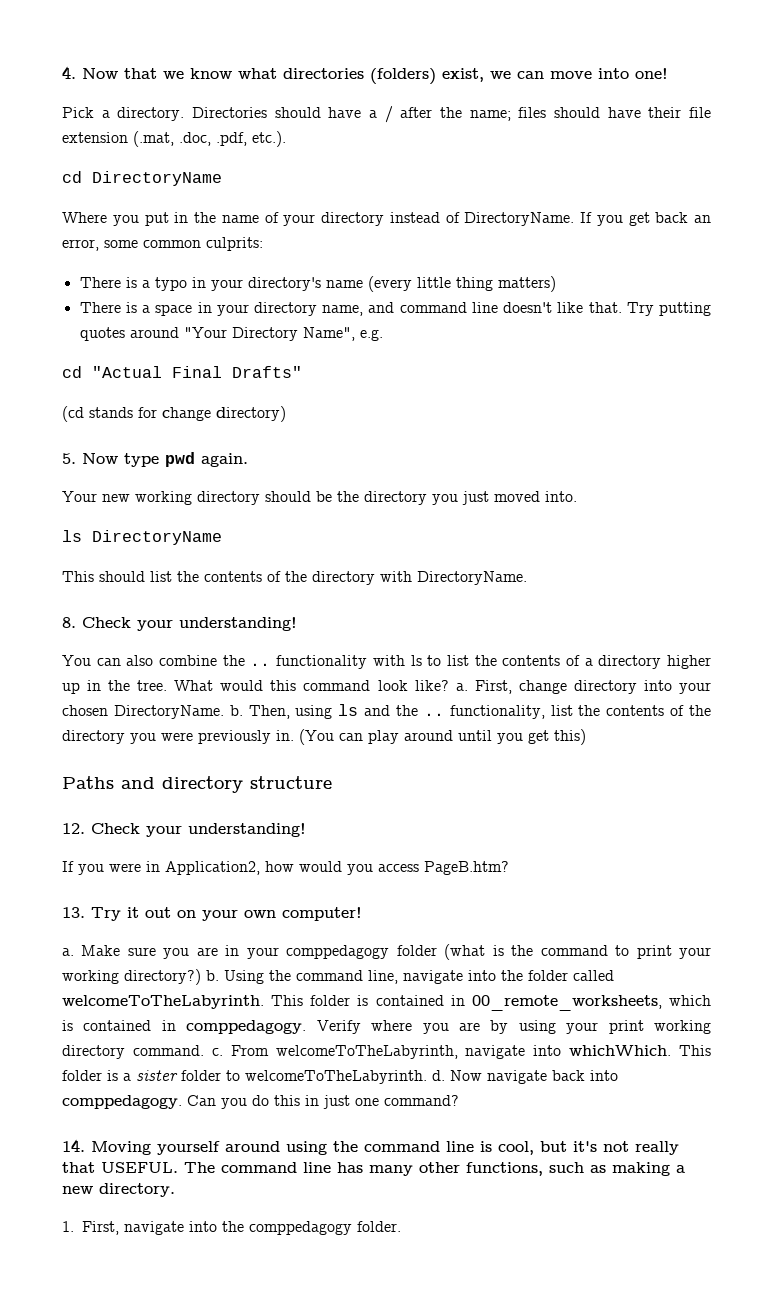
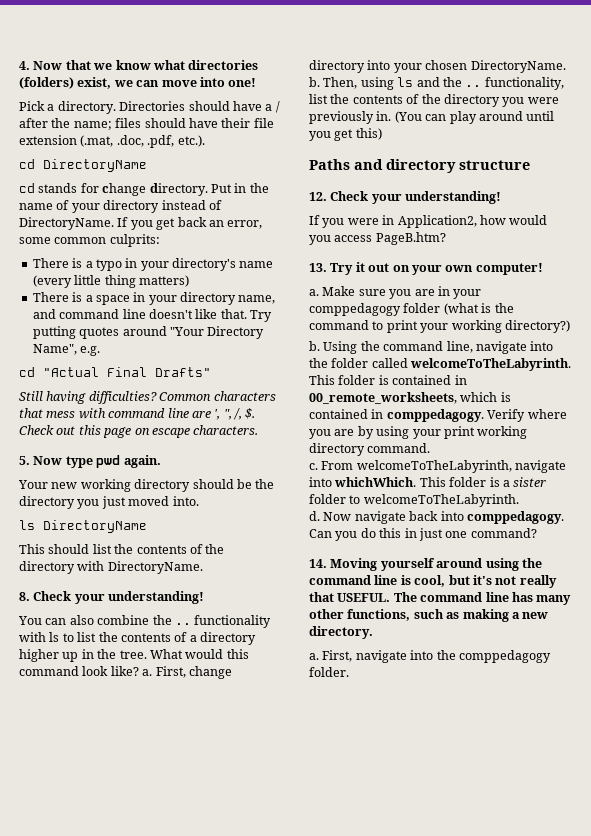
- Where you put in the name of your directory instead of DirectoryName.
+ cd stands for change directory. Put in the name of your directory instead of DirectoryName.
- (cd stands for change directory)
+ Still having difficulties? Common characters that mess with command line are ', ", /, $. Check out this page on escape characters.
- Make sure you are in your comppedagogy folder (what is the command to print your working directory?) b.
+ Make sure you are in your comppedagogy folder (what is the command to print your working directory?)
+ b.
- Verify where you are by using your print working directory command. c.
+ Verify where you are by using your print working directory command.
+ c.
- This folder is a sister folder to welcomeToTheLabyrinth. d.
+ This folder is a sister folder to welcomeToTheLabyrinth.
+ d.
- 1. First, navigate into the comppedagogy folder.
+ a. First, navigate into the comppedagogy folder.

